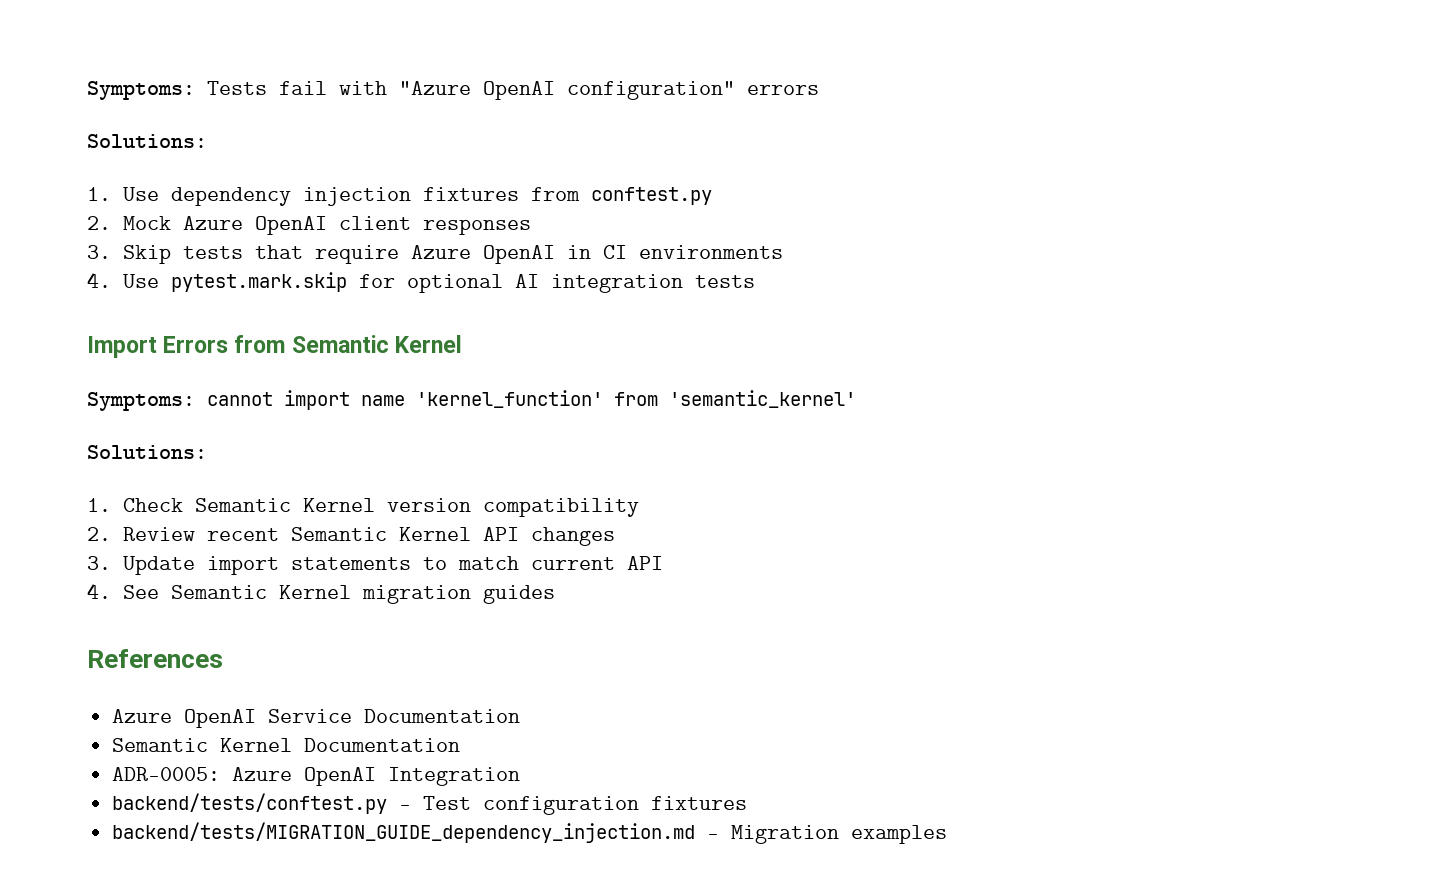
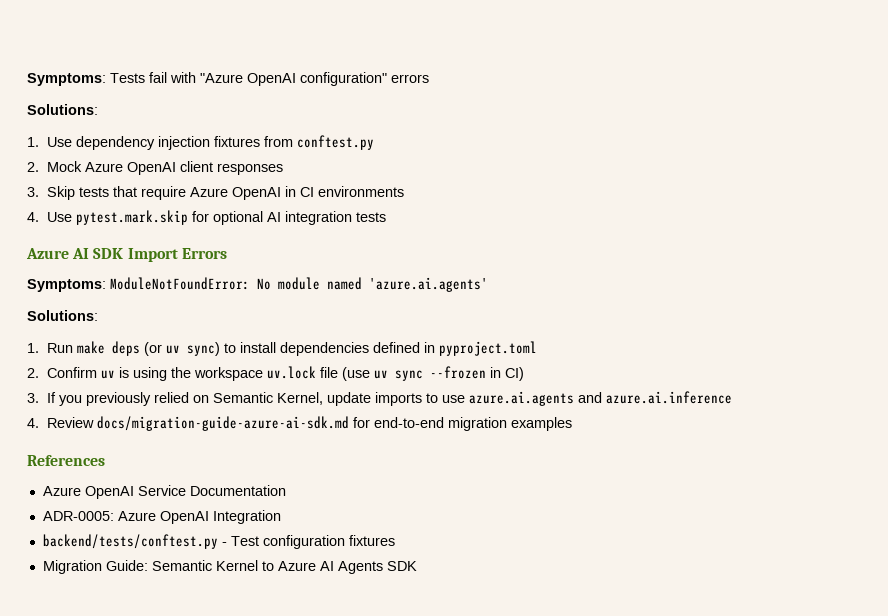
- Import Errors from Semantic Kernel
- Symptoms: cannot import name 'kernel_function' from 'semantic_kernel'
+ Azure AI SDK Import Errors
+ Symptoms: ModuleNotFoundError: No module named 'azure.ai.agents'
  Solutions:
- 1. Check Semantic Kernel version compatibility
- 2. Review recent Semantic Kernel API changes
- 3. Update import statements to match current API
- 4. See Semantic Kernel migration guides
+ 1. Run make deps (or uv sync) to install dependencies defined in pyproject.toml
+ 2. Confirm uv is using the workspace uv.lock file (use uv sync --frozen in CI)
+ 3. If you previously relied on Semantic Kernel, update imports to use azure.ai.agents and azure.ai.inference
+ 4. Review docs/migration-guide-azure-ai-sdk.md for end-to-end migration examples
- Semantic Kernel Documentation
- backend/tests/MIGRATION_GUIDE_dependency_injection.md - Migration examples
+ Migration Guide: Semantic Kernel to Azure AI Agents SDK

